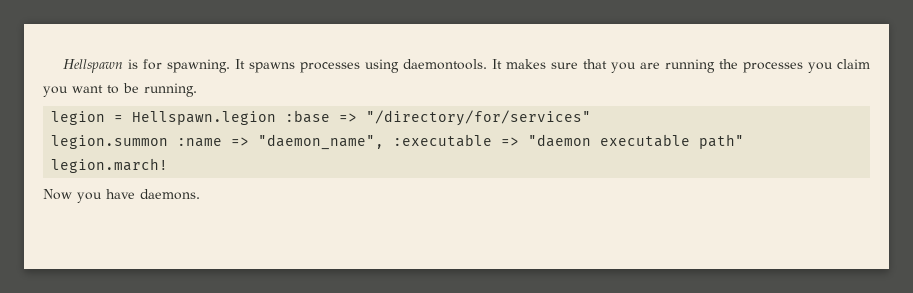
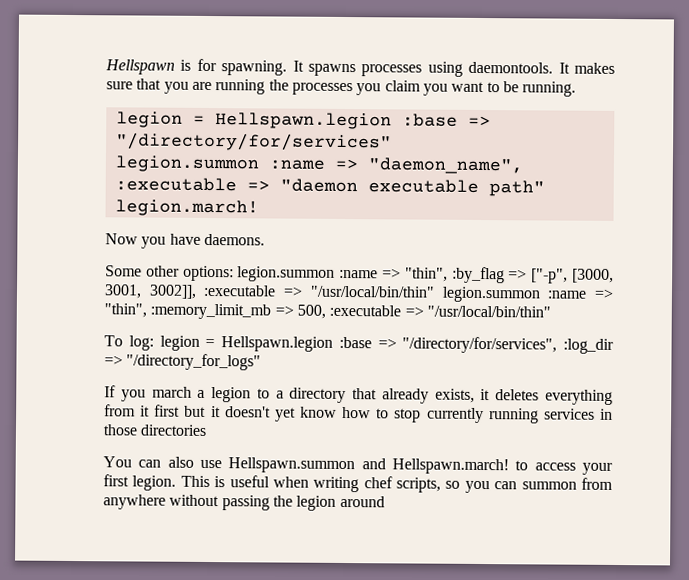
+ Some other options: legion.summon :name => "thin", :by_flag => ["-p", [3000, 3001, 3002]], :executable => "/usr/local/bin/thin" legion.summon :name => "thin", :memory_limit_mb => 500, :executable => "/usr/local/bin/thin"
+ To log: legion = Hellspawn.legion :base => "/directory/for/services", :log_dir => "/directory_for_logs"
+ If you march a legion to a directory that already exists, it deletes everything from it first but it doesn't yet know how to stop currently running services in those directories
+ You can also use Hellspawn.summon and Hellspawn.march! to access your first legion. This is useful when writing chef scripts, so you can summon from anywhere without passing the legion around

